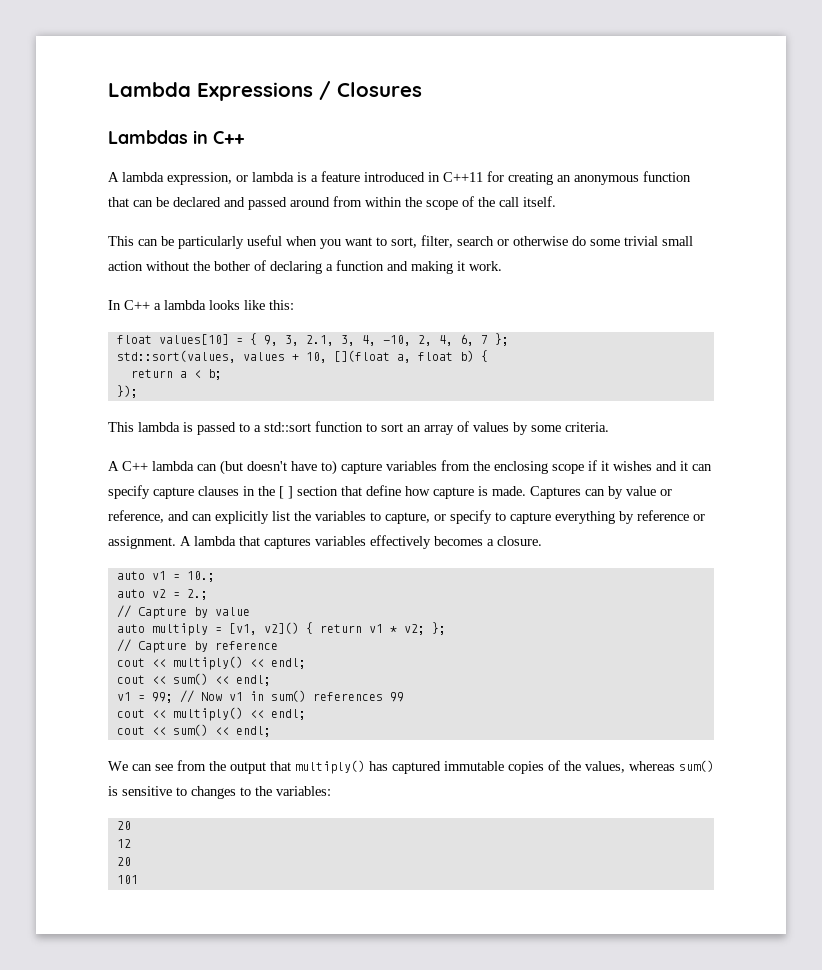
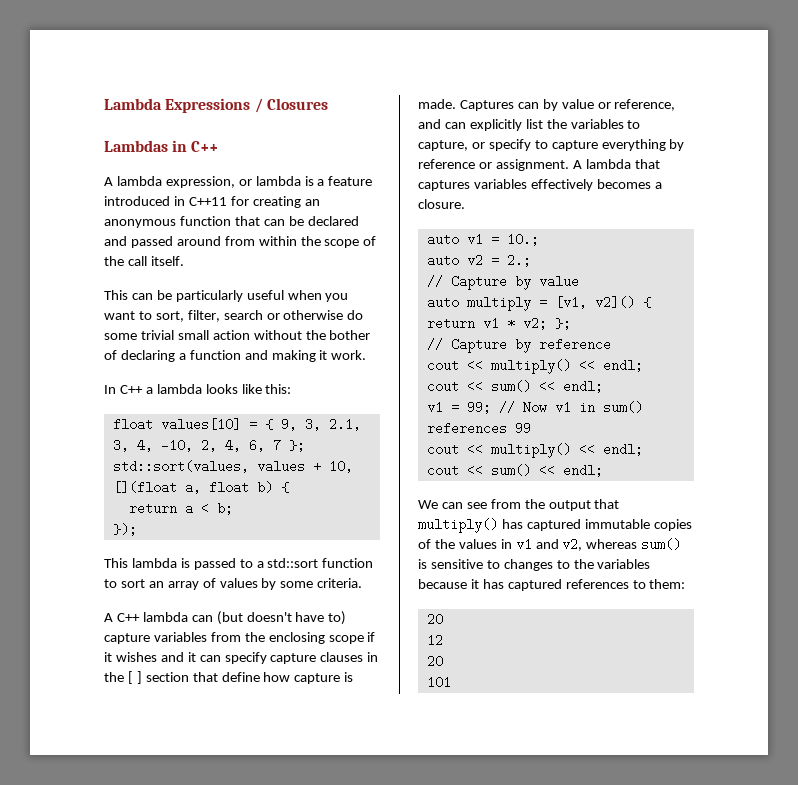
- We can see from the output that multiply() has captured immutable copies of the values, whereas sum() is sensitive to changes to the variables:
+ We can see from the output that multiply() has captured immutable copies of the values in v1 and v2, whereas sum() is sensitive to changes to the variables because it has captured references to them:

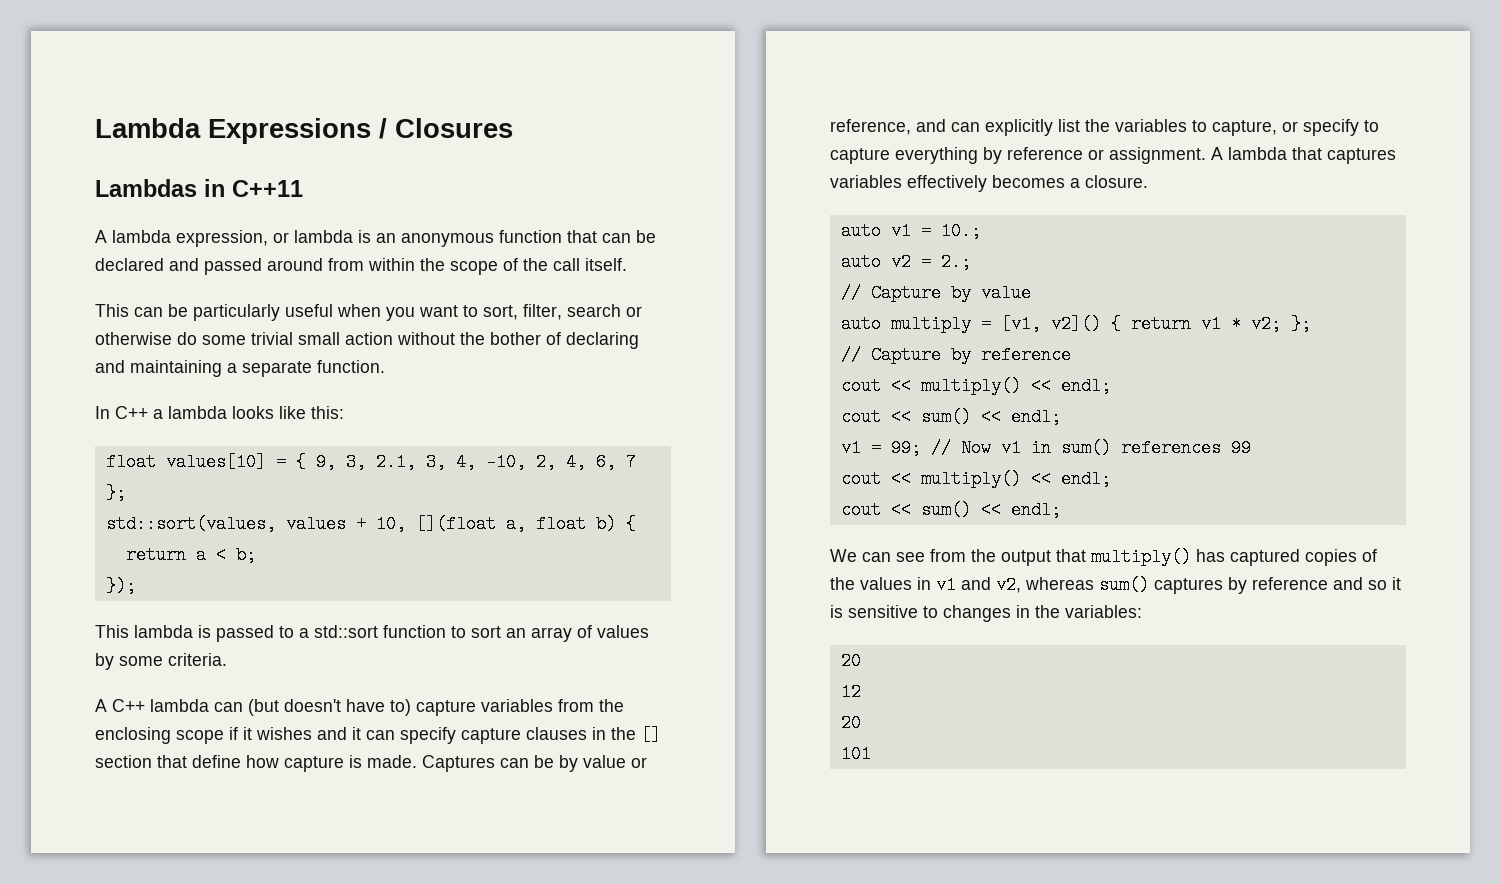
- Lambdas in C++
+ Lambdas in C++11
- A lambda expression, or lambda is a feature introduced in C++11 for creating an anonymous function that can be declared and passed around from within the scope of the call itself.
+ A lambda expression, or lambda is an anonymous function that can be declared and passed around from within the scope of the call itself.
- This can be particularly useful when you want to sort, filter, search or otherwise do some trivial small action without the bother of declaring a function and making it work.
+ This can be particularly useful when you want to sort, filter, search or otherwise do some trivial small action without the bother of declaring and maintaining a separate function.
- A C++ lambda can (but doesn't have to) capture variables from the enclosing scope if it wishes and it can specify capture clauses in the [ ] section that define how capture is made.
+ A C++ lambda can (but doesn't have to) capture variables from the enclosing scope if it wishes and it can specify capture clauses in the [] section that define how capture is made.
- Captures can by value or reference, and can explicitly list the variables to capture, or specify to capture everything by reference or assignment.
+ Captures can be by value or reference, and can explicitly list the variables to capture, or specify to capture everything by reference or assignment.
- We can see from the output that multiply() has captured immutable copies of the values in v1 and v2, whereas sum() is sensitive to changes to the variables because it has captured references to them:
+ We can see from the output that multiply() has captured copies of the values in v1 and v2, whereas sum() captures by reference and so it is sensitive to changes in the variables:

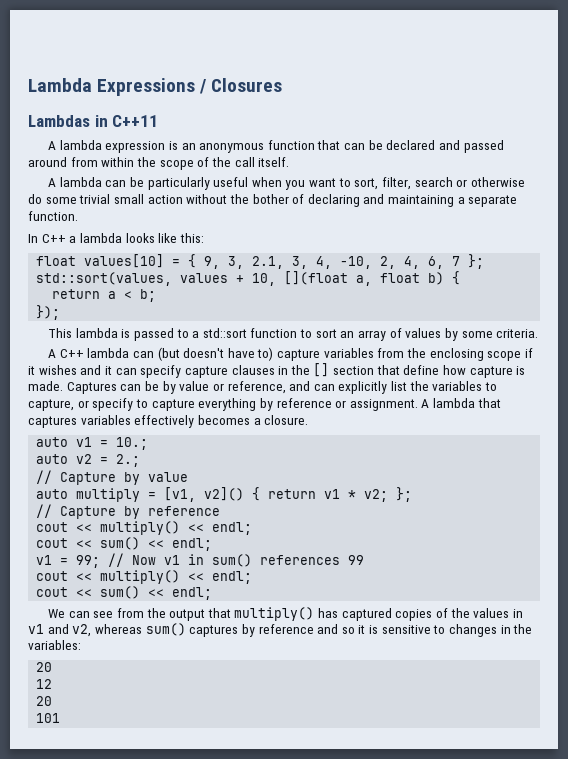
- A lambda expression, or lambda is an anonymous function that can be declared and passed around from within the scope of the call itself.
+ A lambda expression is an anonymous function that can be declared and passed around from within the scope of the call itself.
- This can be particularly useful when you want to sort, filter, search or otherwise do some trivial small action without the bother of declaring and maintaining a separate function.
+ A lambda can be particularly useful when you want to sort, filter, search or otherwise do some trivial small action without the bother of declaring and maintaining a separate function.

